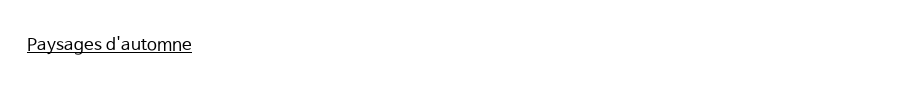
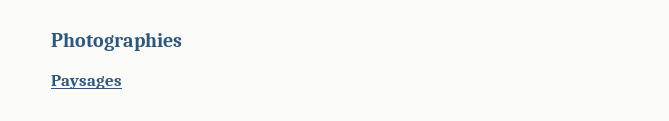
- Paysages d'automne
+ Photographies
+ Paysages

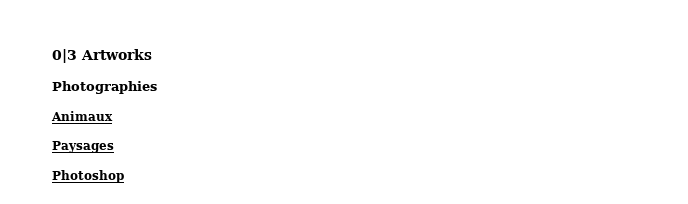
+ 0|3 Artworks
+ Animaux
+ Photoshop

